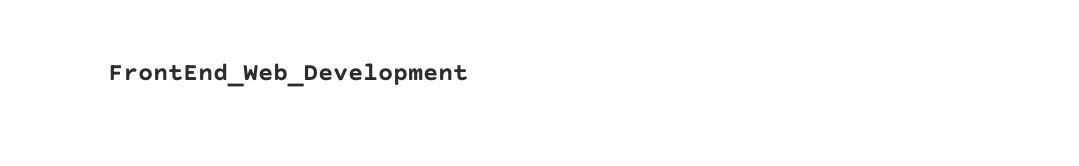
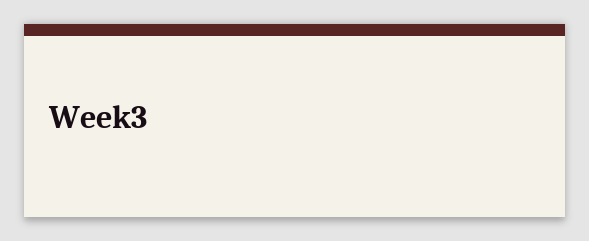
- FrontEnd_Web_Development
+ Week3

